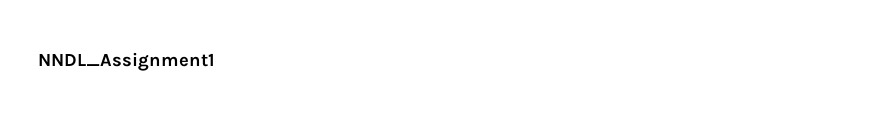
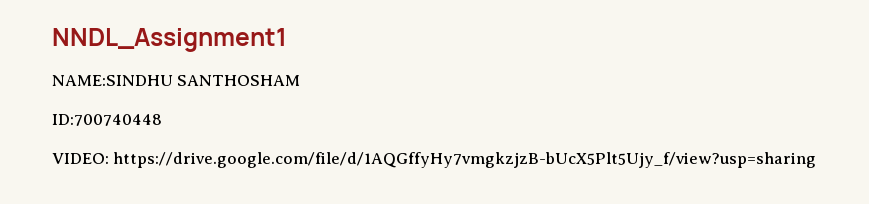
+ NAME:SINDHU SANTHOSHAM
+ ID:700740448
+ VIDEO: https://drive.google.com/file/d/1AQGffyHy7vmgkzjzB-bUcX5Plt5Ujy_f/view?usp=sharing

